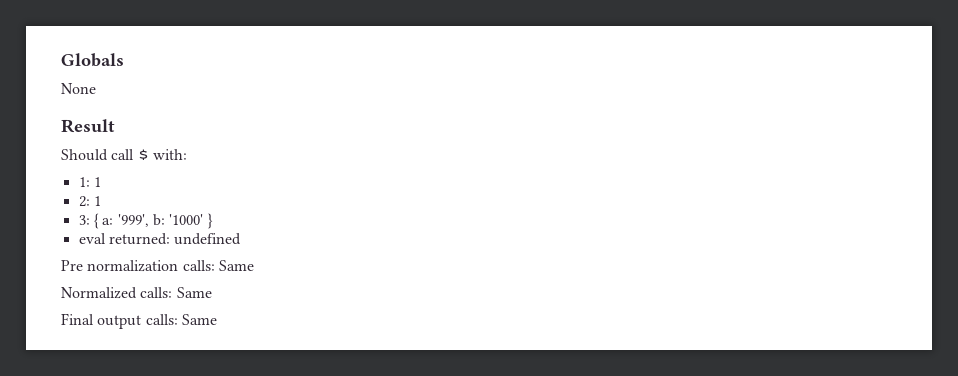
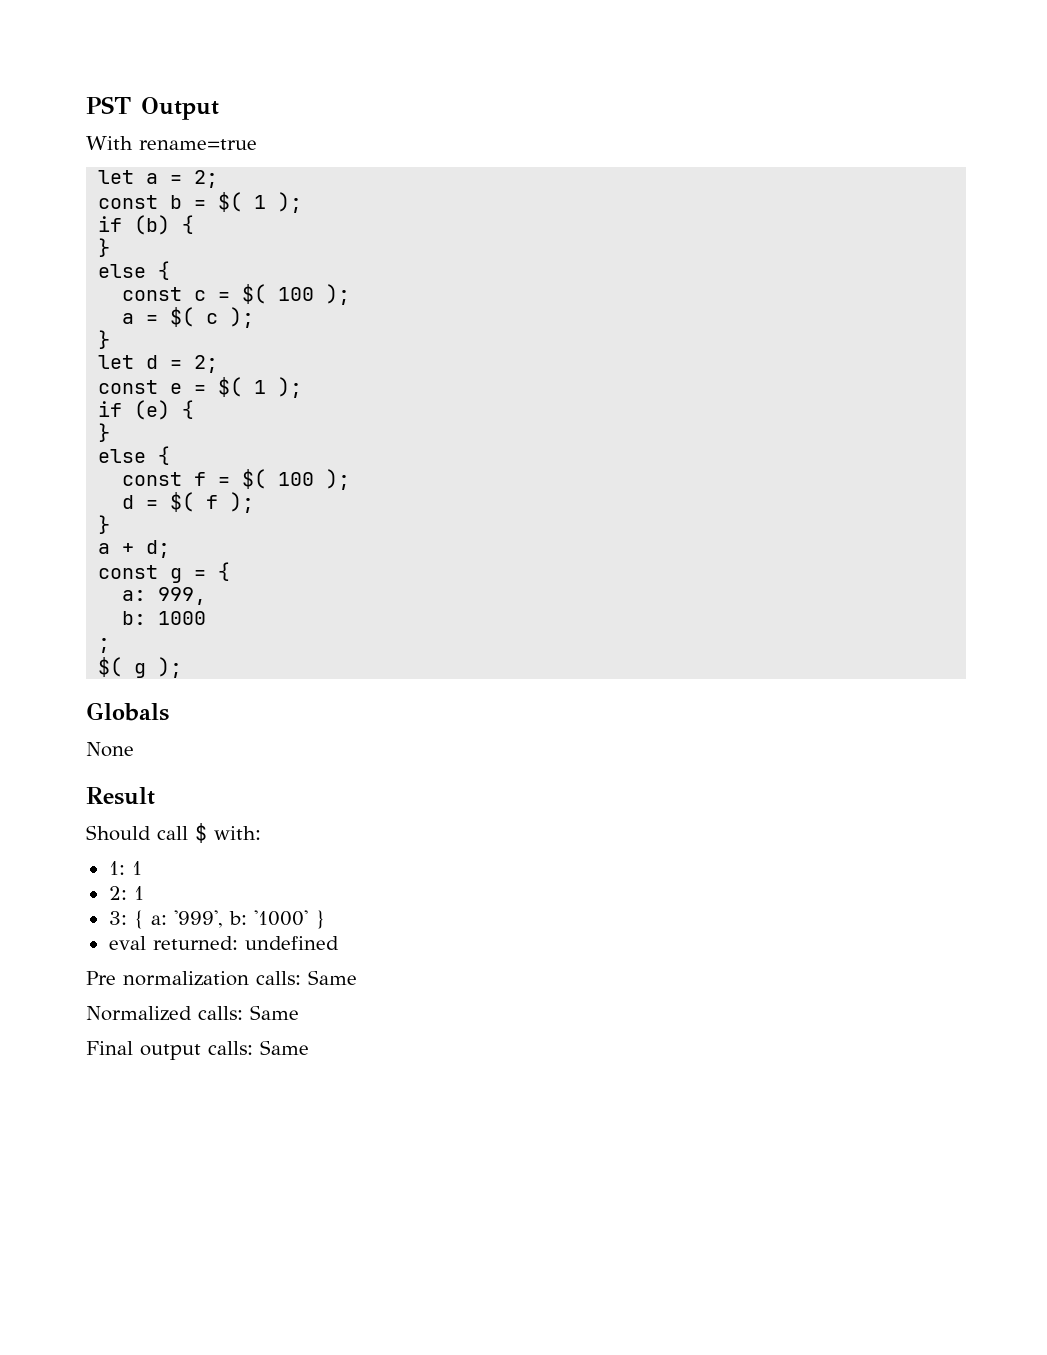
+ PST Output
+ With rename=true
+ let a = 2;
+ const b = $( 1 );
+ if (b) {
+ }
+ else {
+ const c = $( 100 );
+ a = $( c );
+ }
+ let d = 2;
+ const e = $( 1 );
+ if (e) {
+ }
+ else {
+ const f = $( 100 );
+ d = $( f );
+ }
+ a + d;
+ const g = {
+ a: 999,
+ b: 1000
+ ;
+ $( g );

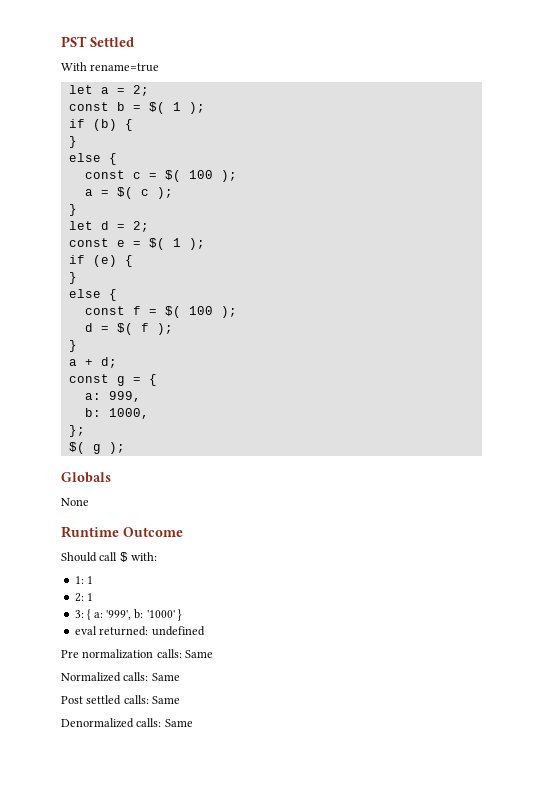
- PST Output
+ PST Settled
- b: 1000
- ;
+ b: 1000,
+ };
- Result
+ Runtime Outcome
- Final output calls: Same
+ Post settled calls: Same
+ Denormalized calls: Same

